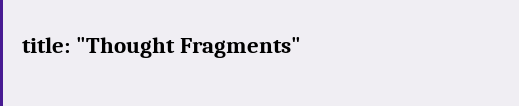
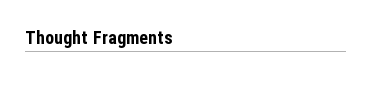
- title: "Thought Fragments"
+ Thought Fragments

